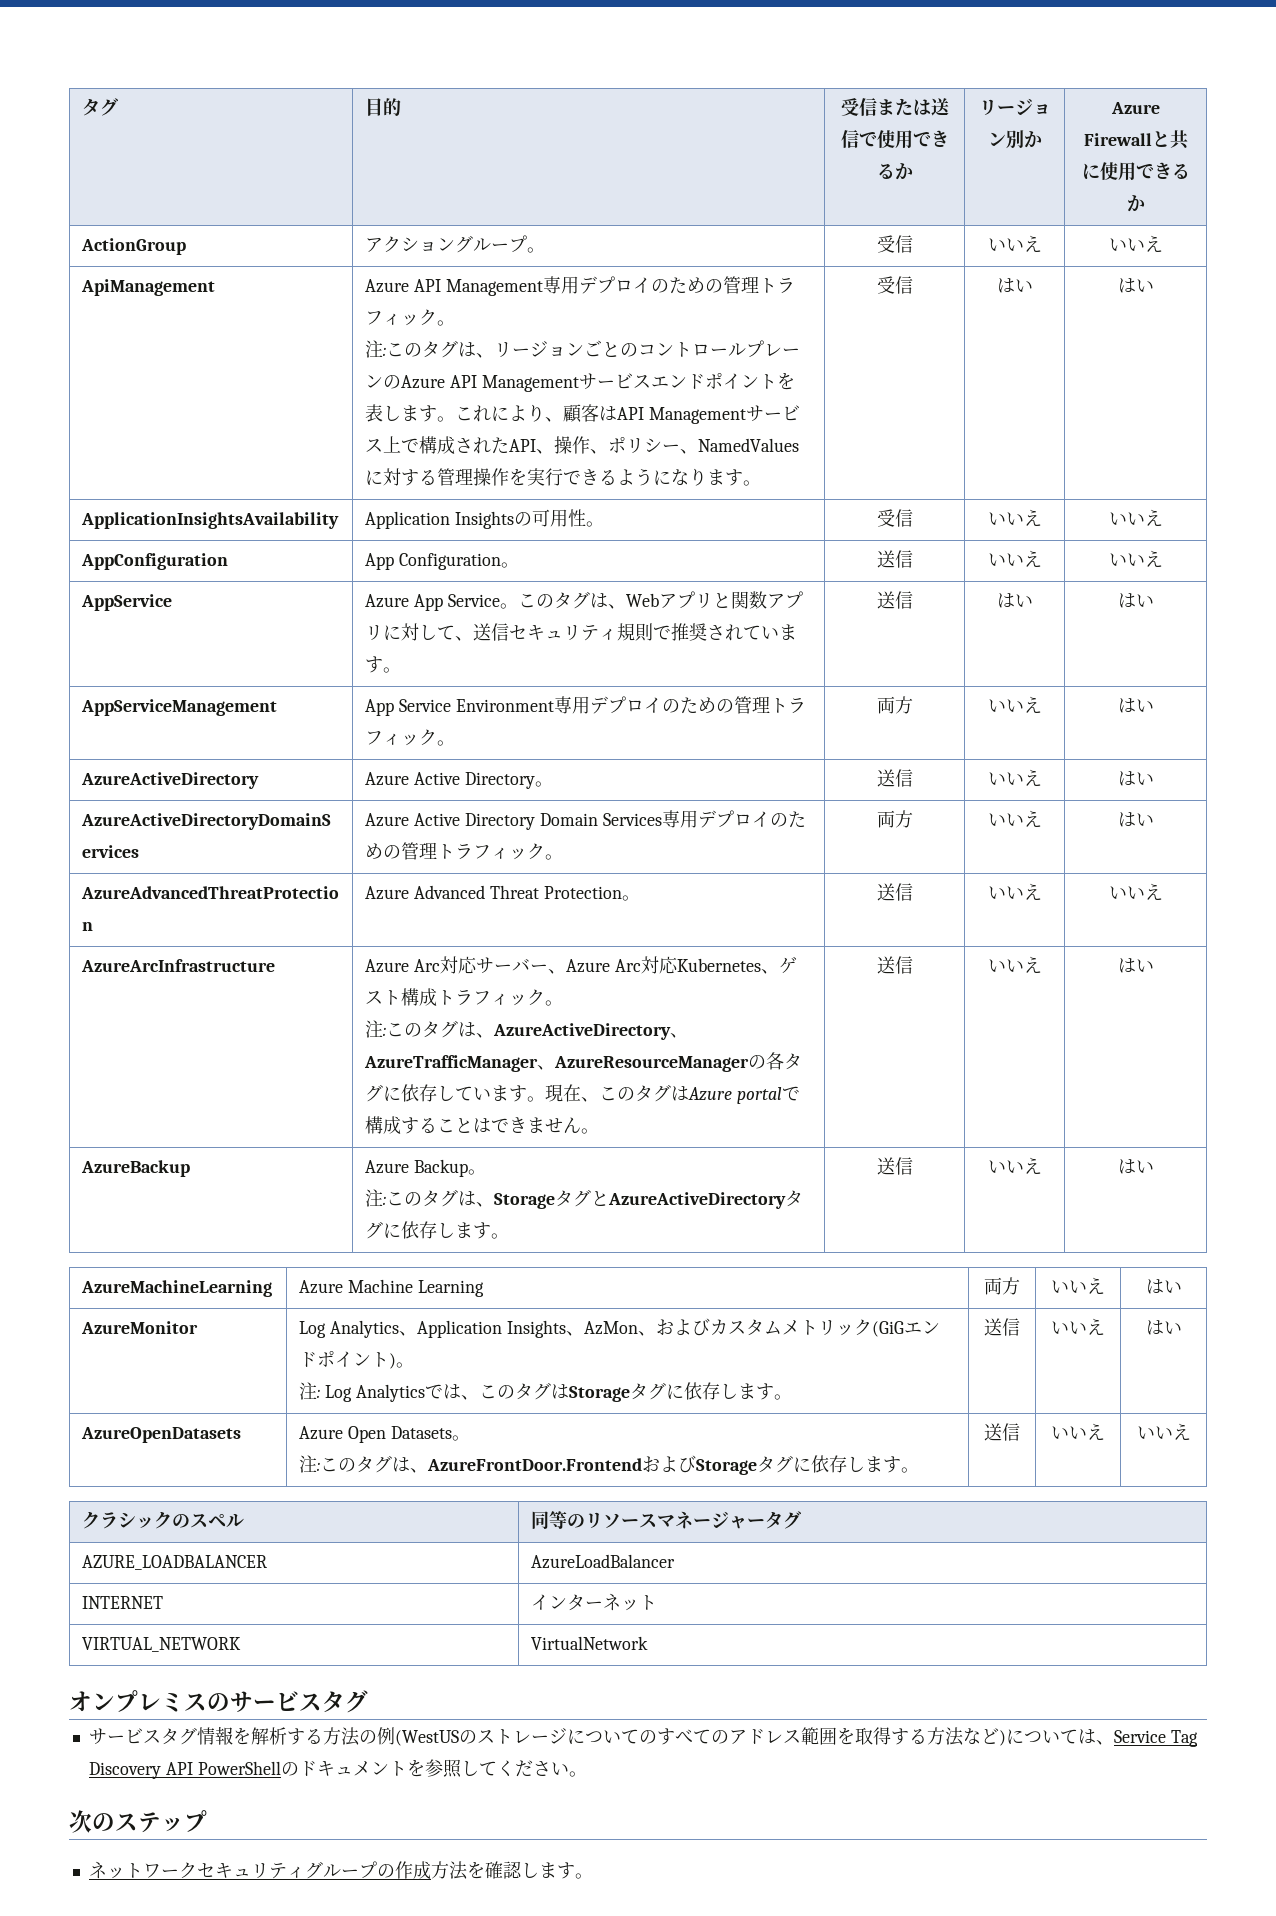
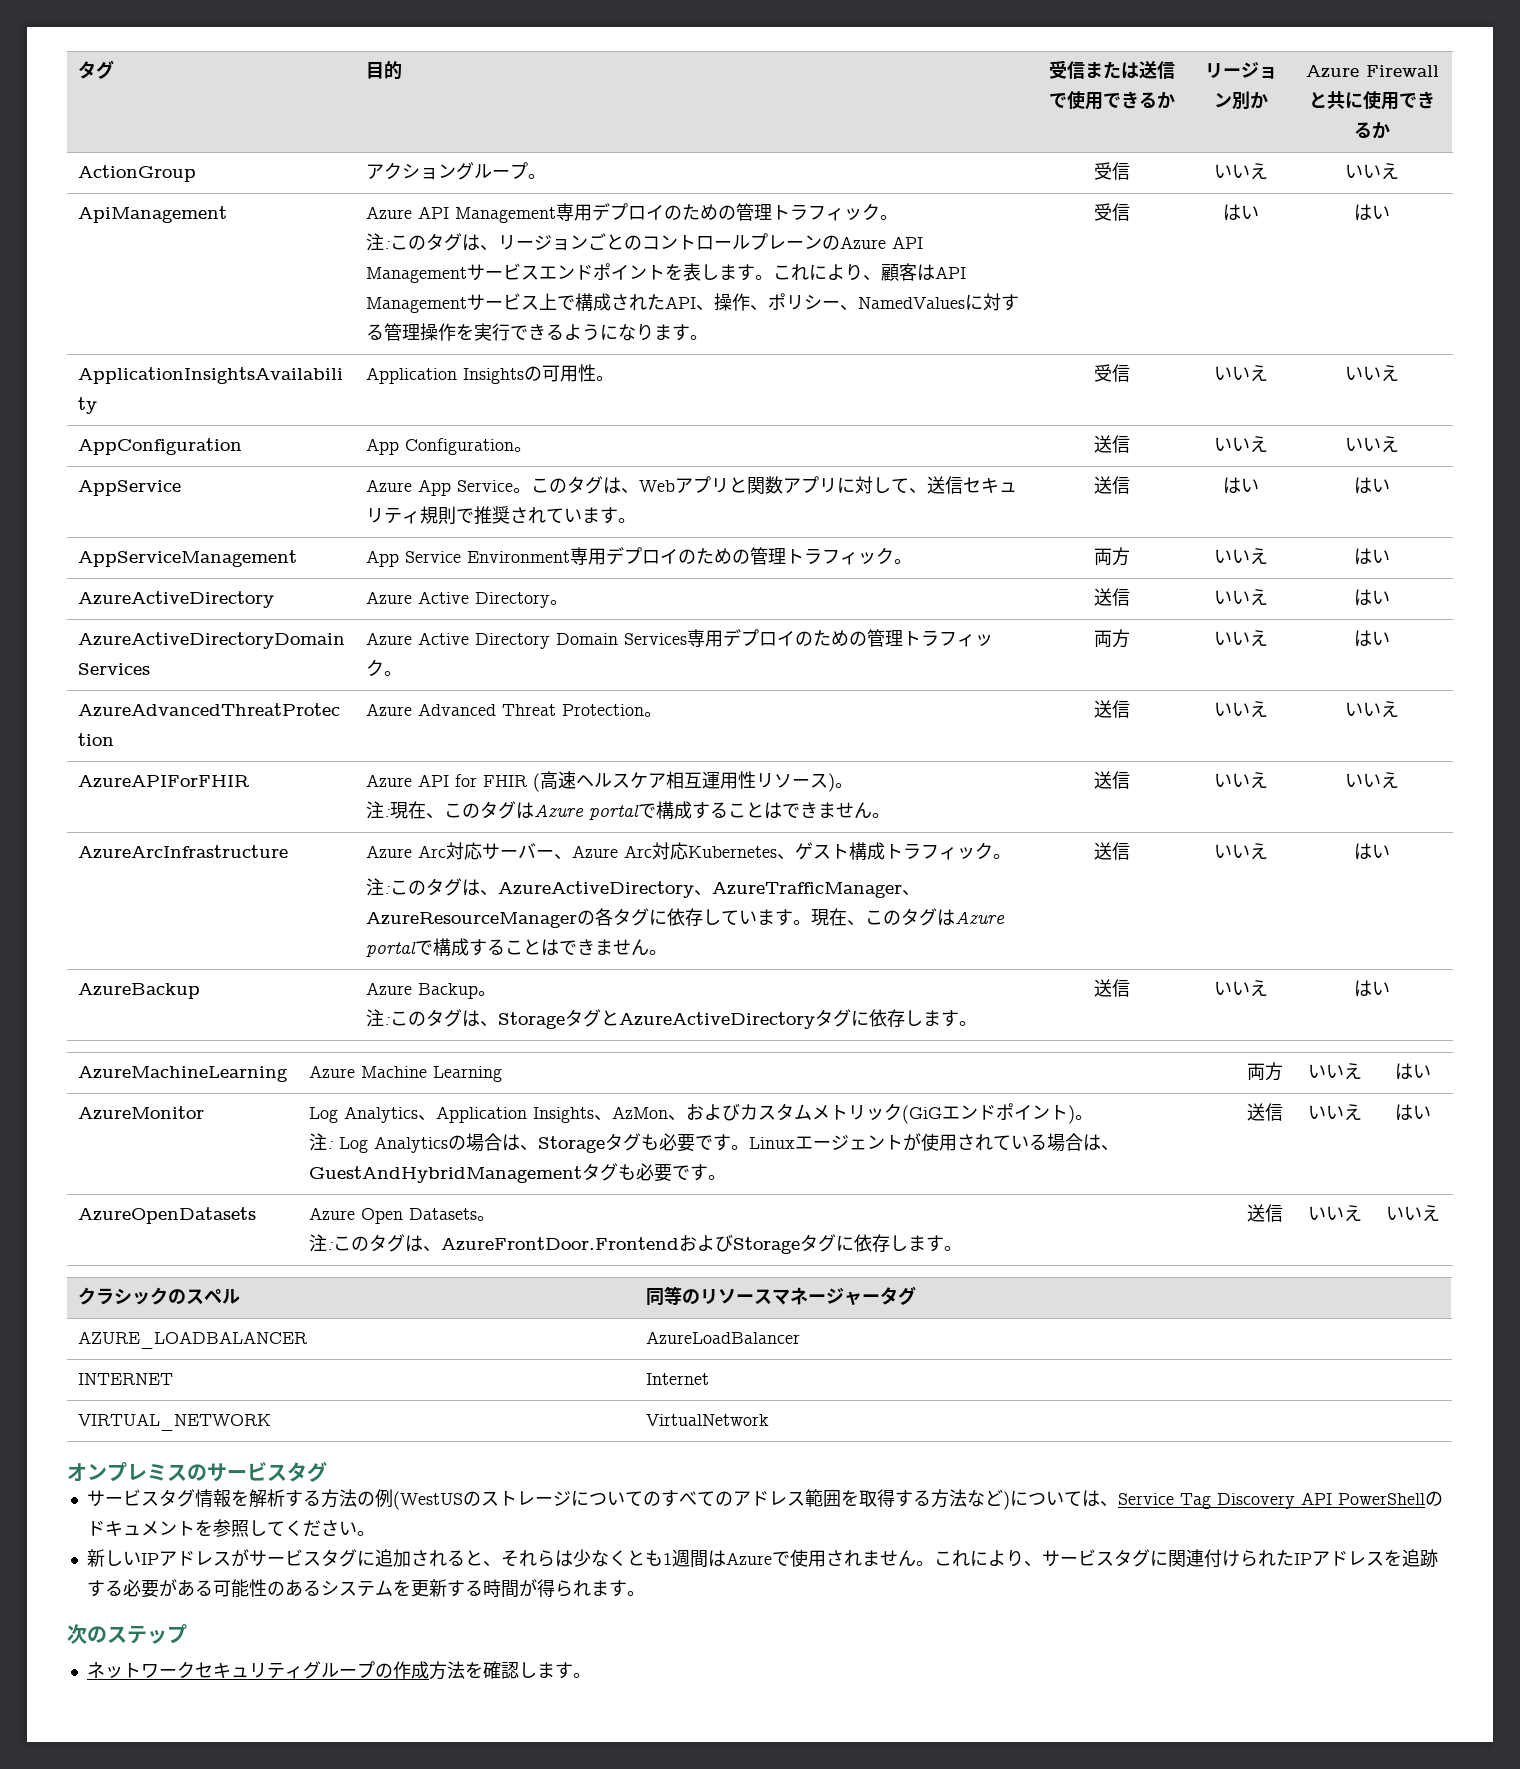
+ AzureAPIForFHIR | Azure API for FHIR (高速ヘルスケア相互運用性リソース)。
+ 注:現在、このタグはAzure portalで構成することはできません。 | 送信 | いいえ | いいえ
- 注: Log Analyticsでは、このタグはStorageタグに依存します。
+ 注: Log Analyticsの場合は、Storageタグも必要です。Linuxエージェントが使用されている場合は、GuestAndHybridManagementタグも必要です。
- INTERNET | インターネット
+ INTERNET | Internet
+ 新しいIPアドレスがサービスタグに追加されると、それらは少なくとも1週間はAzureで使用されません。これにより、サービスタグに関連付けられたIPアドレスを追跡する必要がある可能性のあるシステムを更新する時間が得られます。

